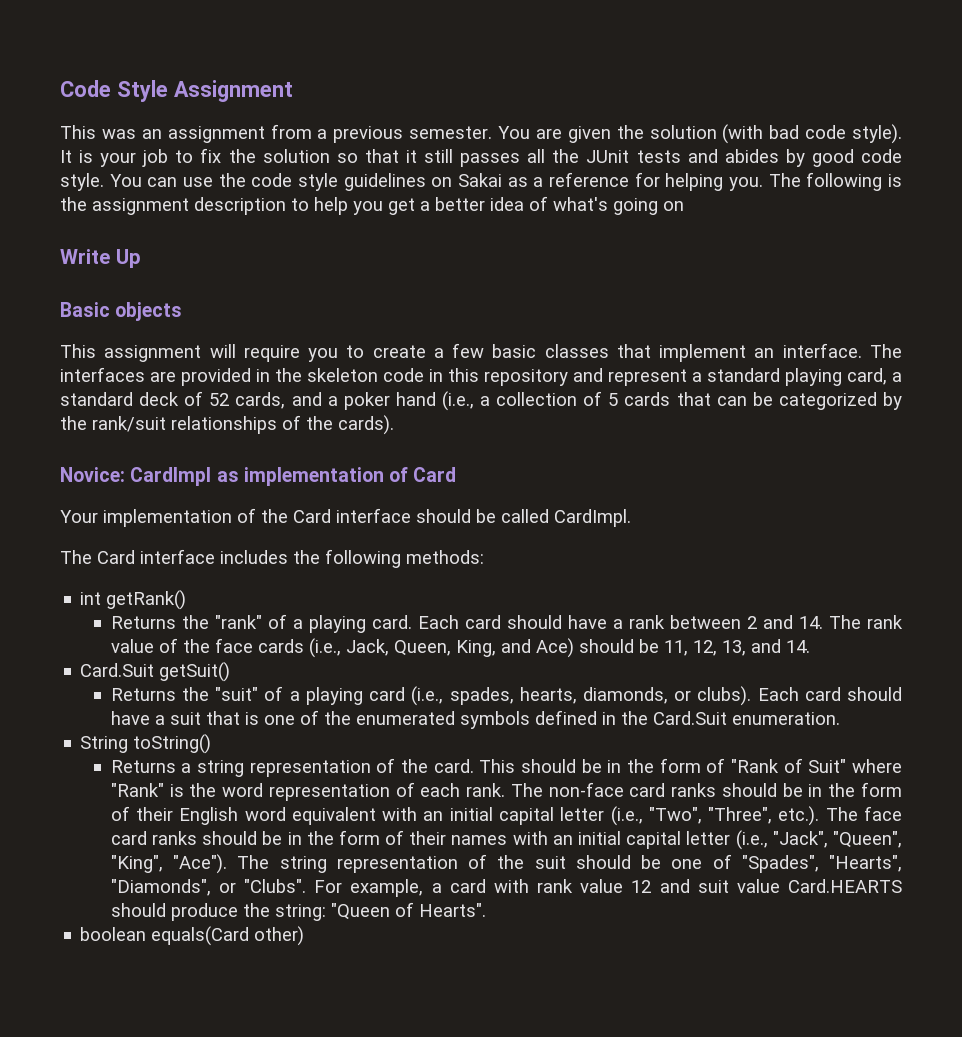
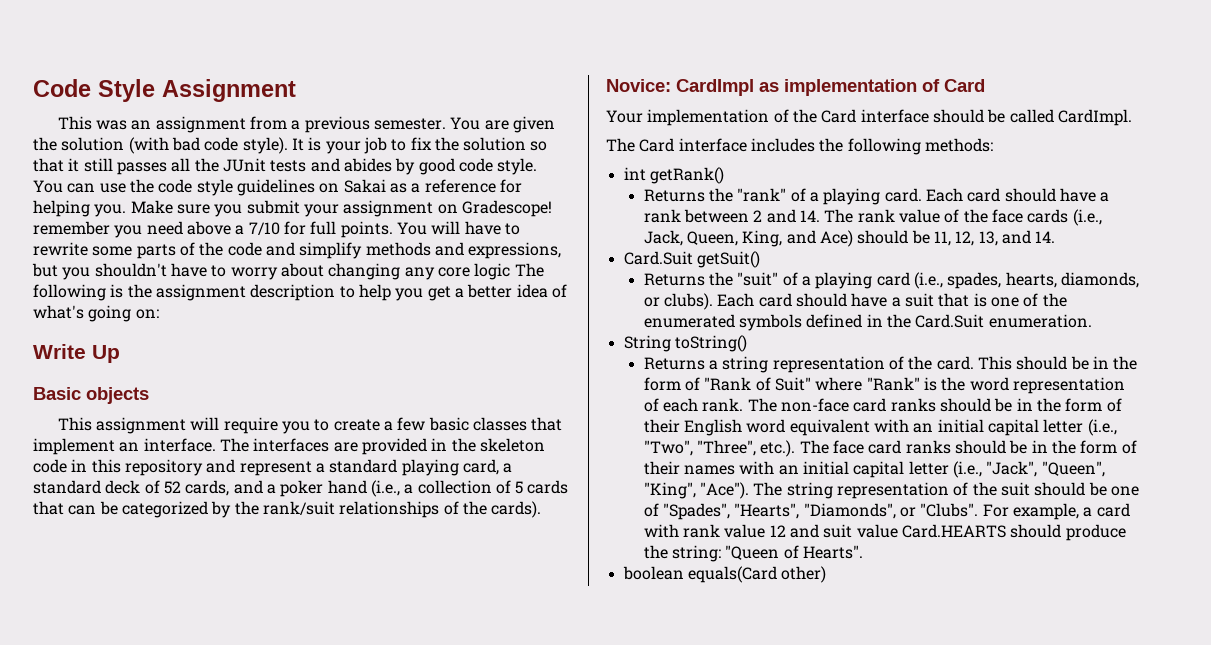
- The following is the assignment description to help you get a better idea of what's going on
+ Make sure you submit your assignment on Gradescope! remember you need above a 7/10 for full points. You will have to rewrite some parts of the code and simplify methods and expressions, but you shouldn't have to worry about changing any core logic The following is the assignment description to help you get a better idea of what's going on:

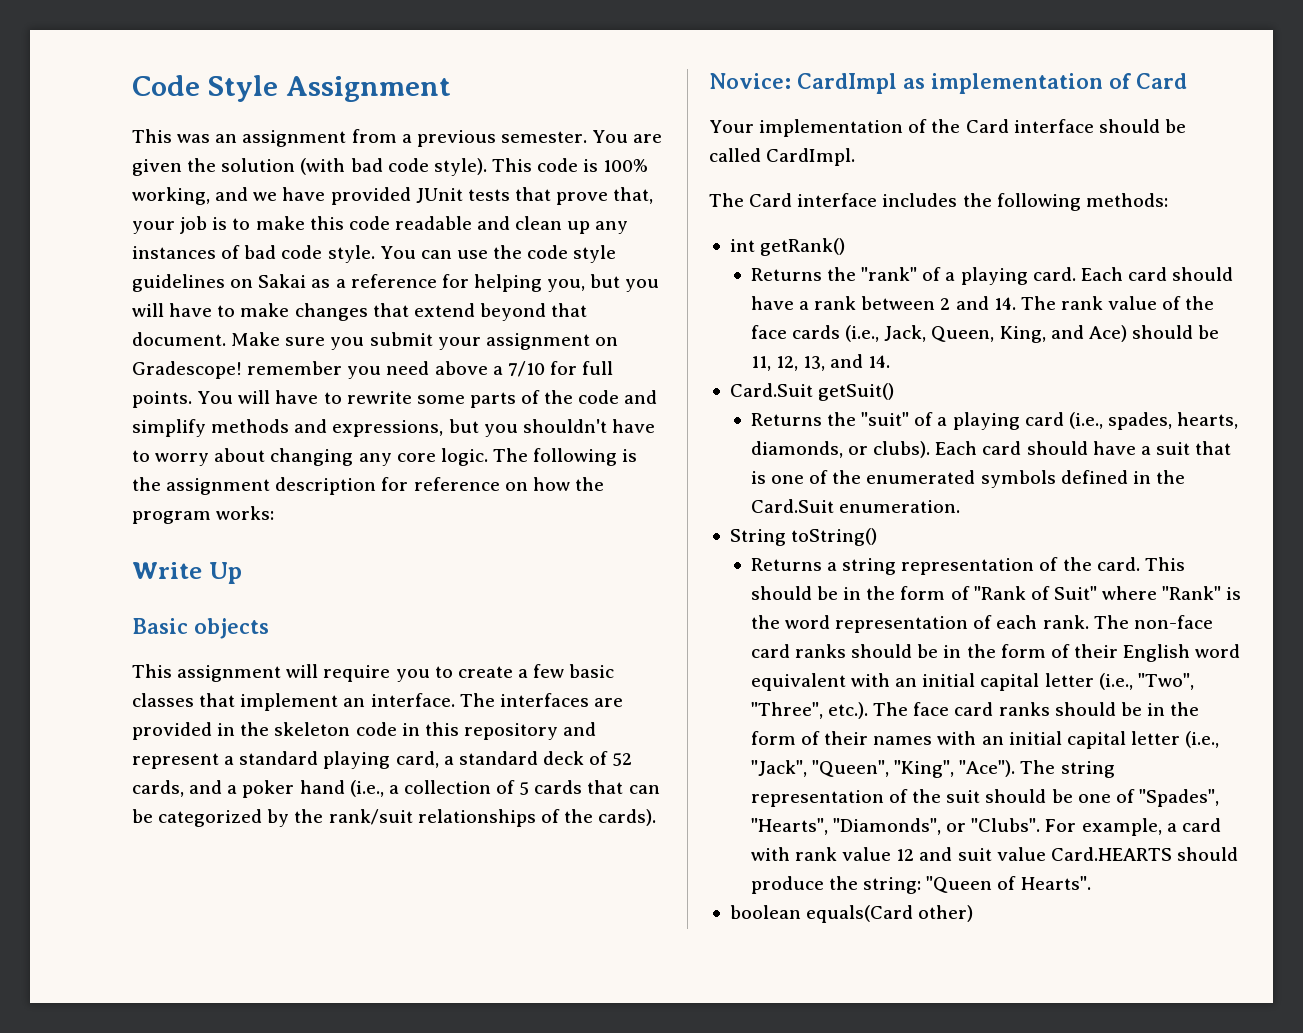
- It is your job to fix the solution so that it still passes all the JUnit tests and abides by good code style.
+ This code is 100% working, and we have provided JUnit tests that prove that, your job is to make this code readable and clean up any instances of bad code style.
- You can use the code style guidelines on Sakai as a reference for helping you.
+ You can use the code style guidelines on Sakai as a reference for helping you, but you will have to make changes that extend beyond that document.
- You will have to rewrite some parts of the code and simplify methods and expressions, but you shouldn't have to worry about changing any core logic The following is the assignment description to help you get a better idea of what's going on:
+ You will have to rewrite some parts of the code and simplify methods and expressions, but you shouldn't have to worry about changing any core logic. The following is the assignment description for reference on how the program works:

